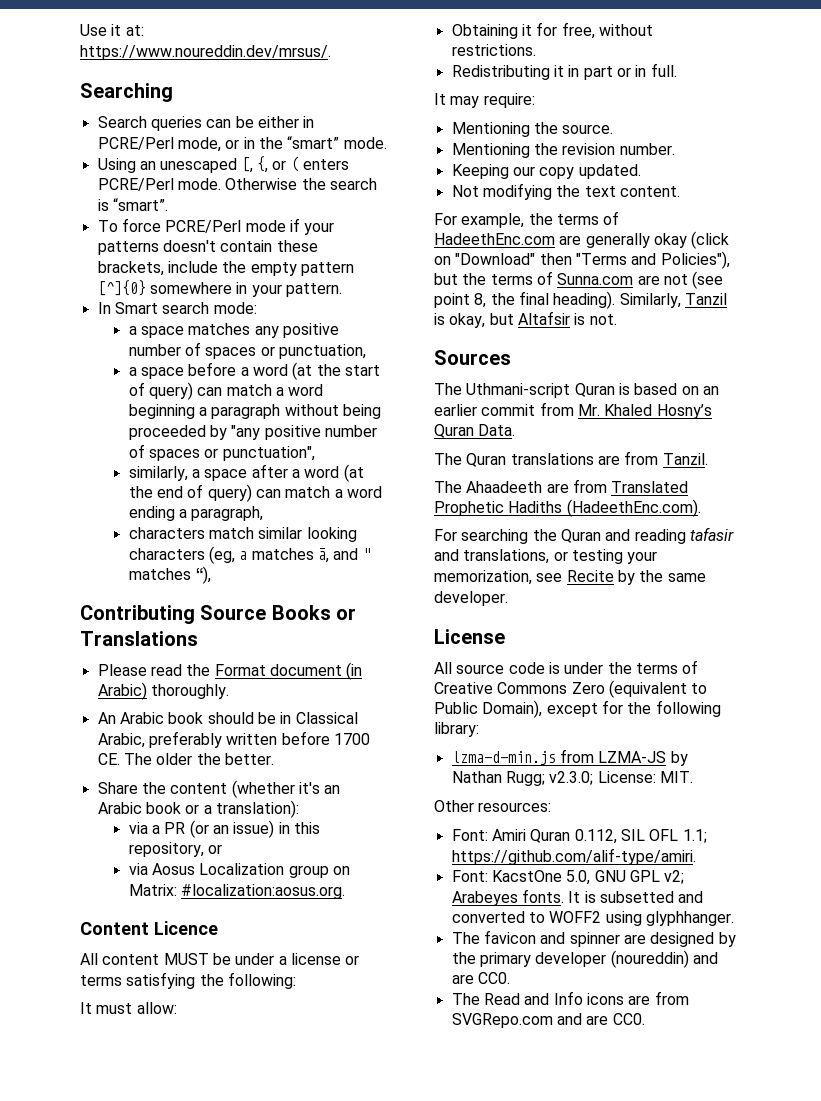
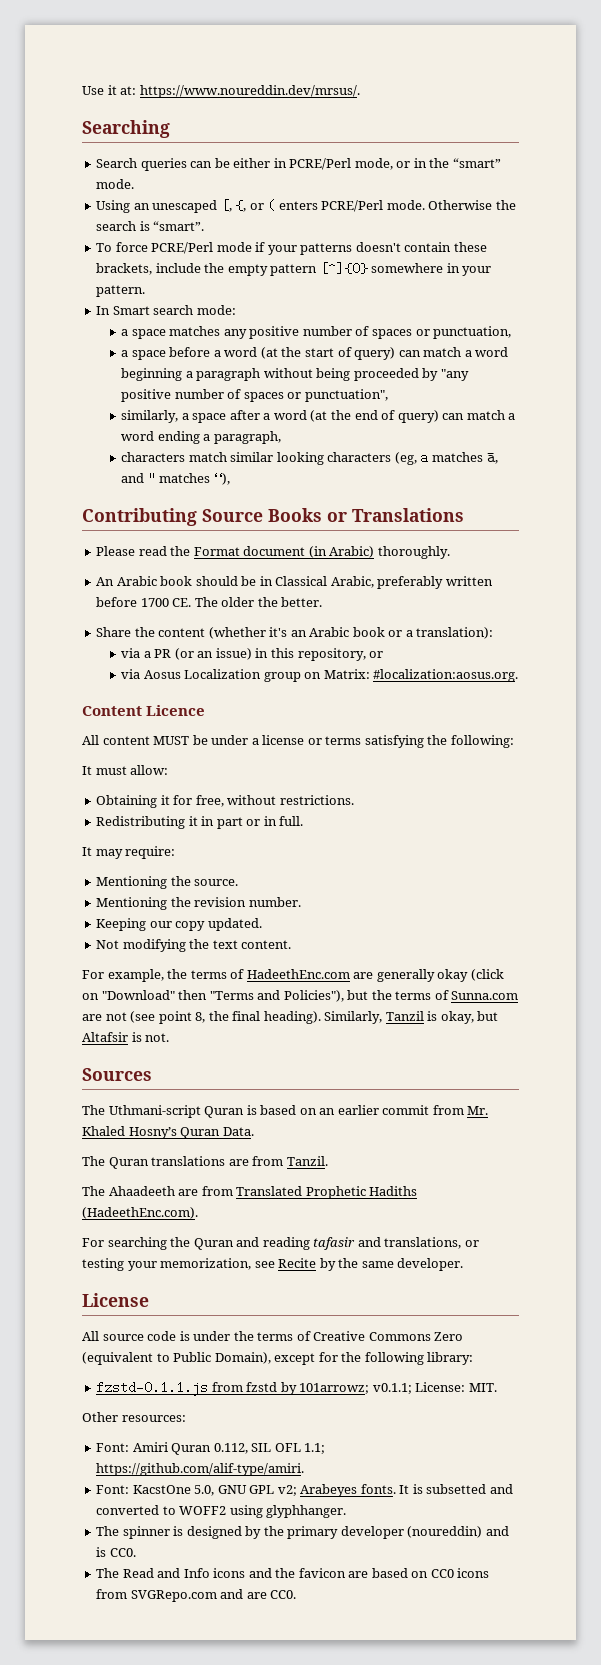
- lzma-d-min.js from LZMA-JS by Nathan Rugg; v2.3.0; License: MIT.
+ fzstd-0.1.1.js from fzstd by 101arrowz; v0.1.1; License: MIT.
- The favicon and spinner are designed by the primary developer (noureddin) and are CC0.
+ The spinner is designed by the primary developer (noureddin) and is CC0.
- The Read and Info icons are from SVGRepo.com and are CC0.
+ The Read and Info icons and the favicon are based on CC0 icons from SVGRepo.com and are CC0.

